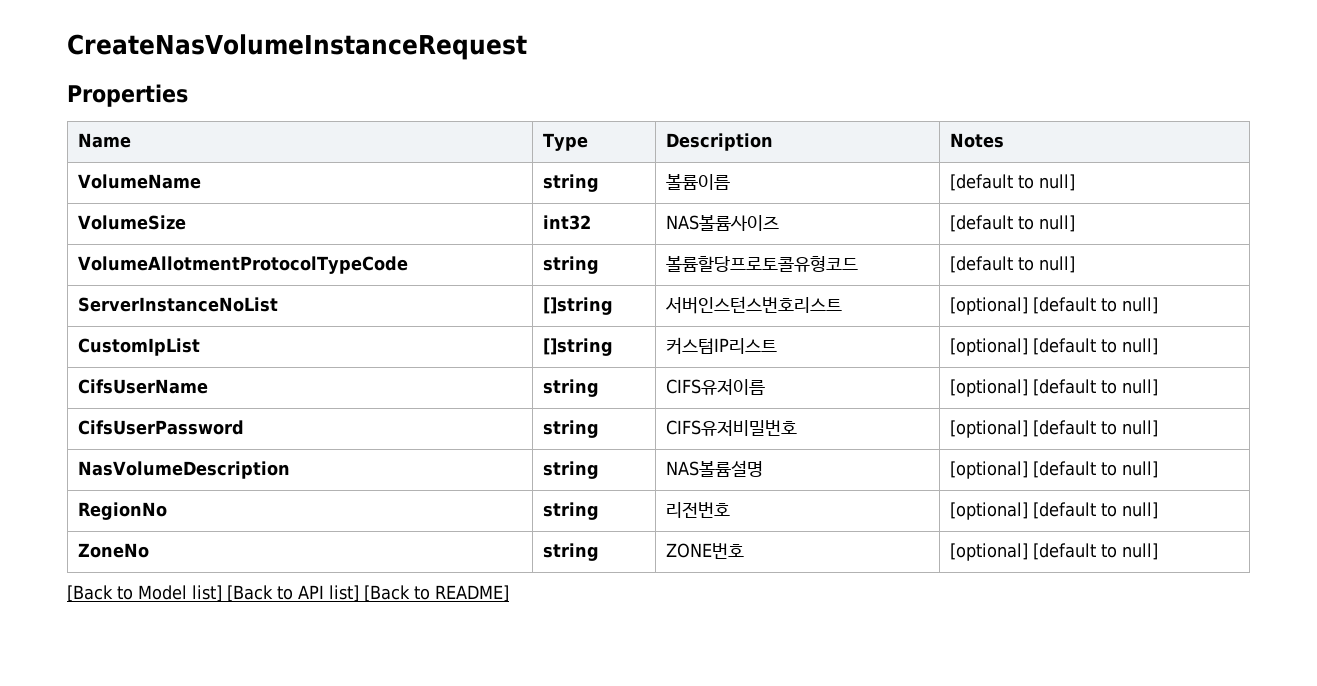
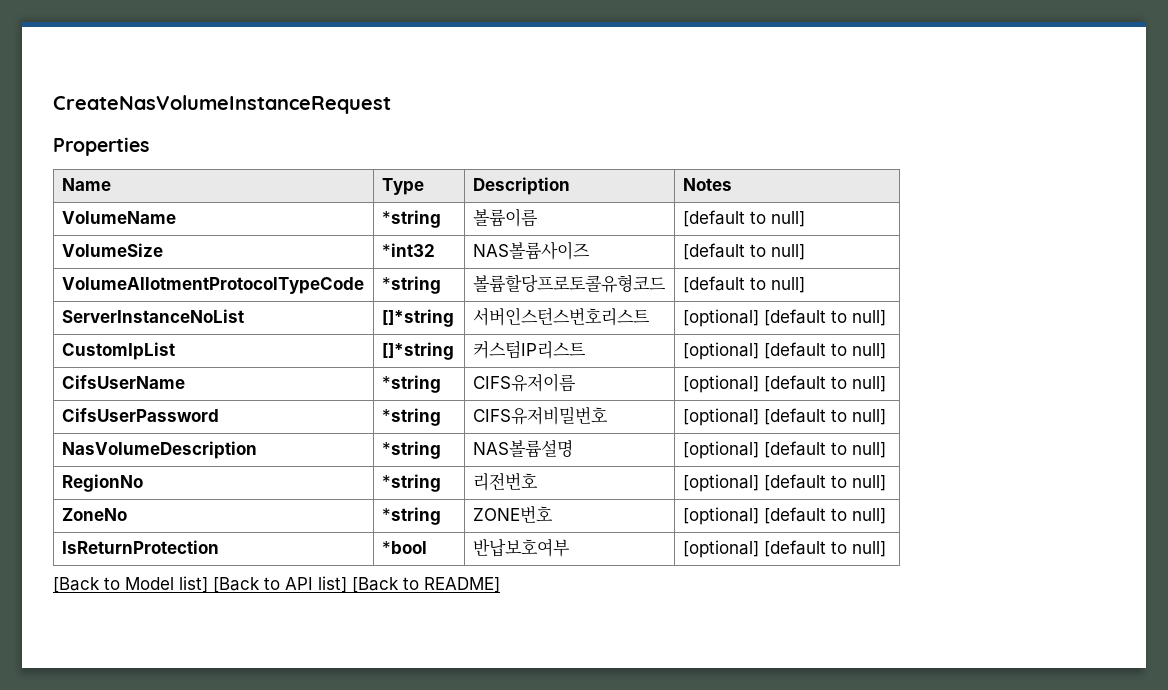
- VolumeName | string | 볼륨이름 | [default to null]
+ VolumeName | *string | 볼륨이름 | [default to null]
- VolumeSize | int32 | NAS볼륨사이즈 | [default to null]
+ VolumeSize | *int32 | NAS볼륨사이즈 | [default to null]
- VolumeAllotmentProtocolTypeCode | string | 볼륨할당프로토콜유형코드 | [default to null]
+ VolumeAllotmentProtocolTypeCode | *string | 볼륨할당프로토콜유형코드 | [default to null]
- ServerInstanceNoList | []string | 서버인스턴스번호리스트 | [optional] [default to null]
+ ServerInstanceNoList | []*string | 서버인스턴스번호리스트 | [optional] [default to null]
- CustomIpList | []string | 커스텀IP리스트 | [optional] [default to null]
+ CustomIpList | []*string | 커스텀IP리스트 | [optional] [default to null]
- CifsUserName | string | CIFS유저이름 | [optional] [default to null]
+ CifsUserName | *string | CIFS유저이름 | [optional] [default to null]
- CifsUserPassword | string | CIFS유저비밀번호 | [optional] [default to null]
+ CifsUserPassword | *string | CIFS유저비밀번호 | [optional] [default to null]
- NasVolumeDescription | string | NAS볼륨설명 | [optional] [default to null]
+ NasVolumeDescription | *string | NAS볼륨설명 | [optional] [default to null]
- RegionNo | string | 리전번호 | [optional] [default to null]
+ RegionNo | *string | 리전번호 | [optional] [default to null]
- ZoneNo | string | ZONE번호 | [optional] [default to null]
+ ZoneNo | *string | ZONE번호 | [optional] [default to null]
+ IsReturnProtection | *bool | 반납보호여부 | [optional] [default to null]

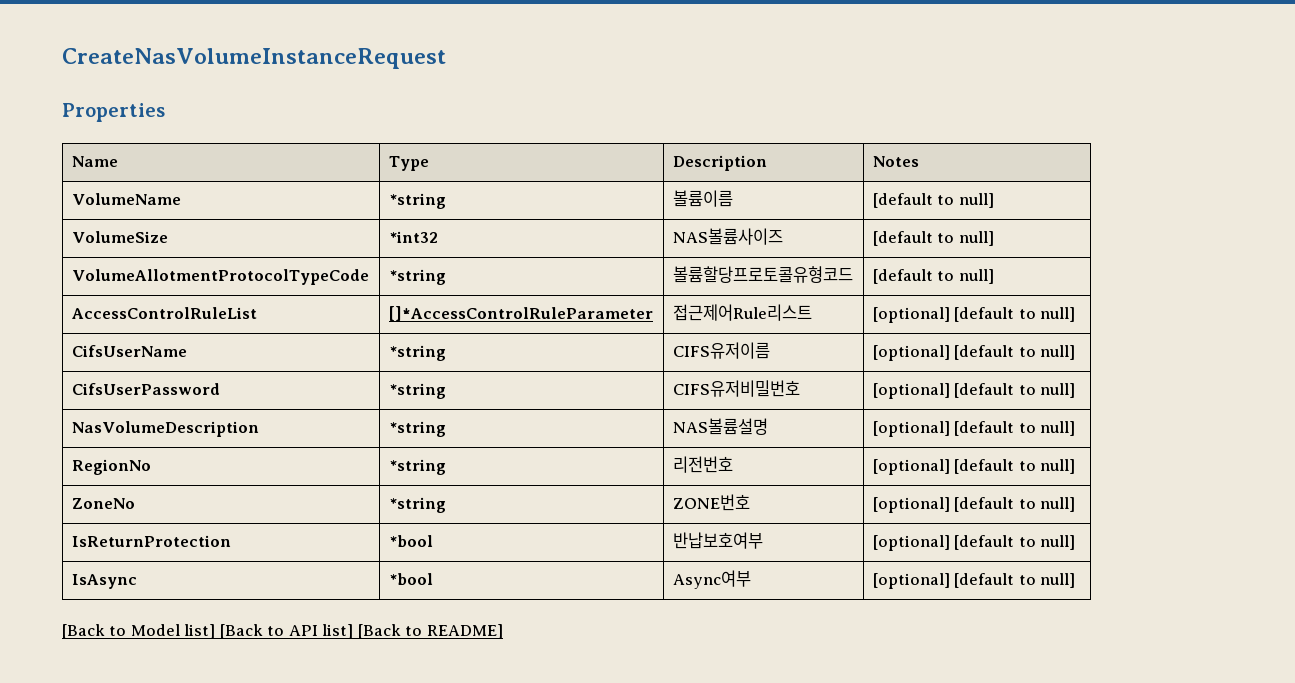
- ServerInstanceNoList | []*string | 서버인스턴스번호리스트 | [optional] [default to null]
- CustomIpList | []*string | 커스텀IP리스트 | [optional] [default to null]
+ AccessControlRuleList | []*AccessControlRuleParameter | 접근제어Rule리스트 | [optional] [default to null]
+ IsAsync | *bool | Async여부 | [optional] [default to null]

